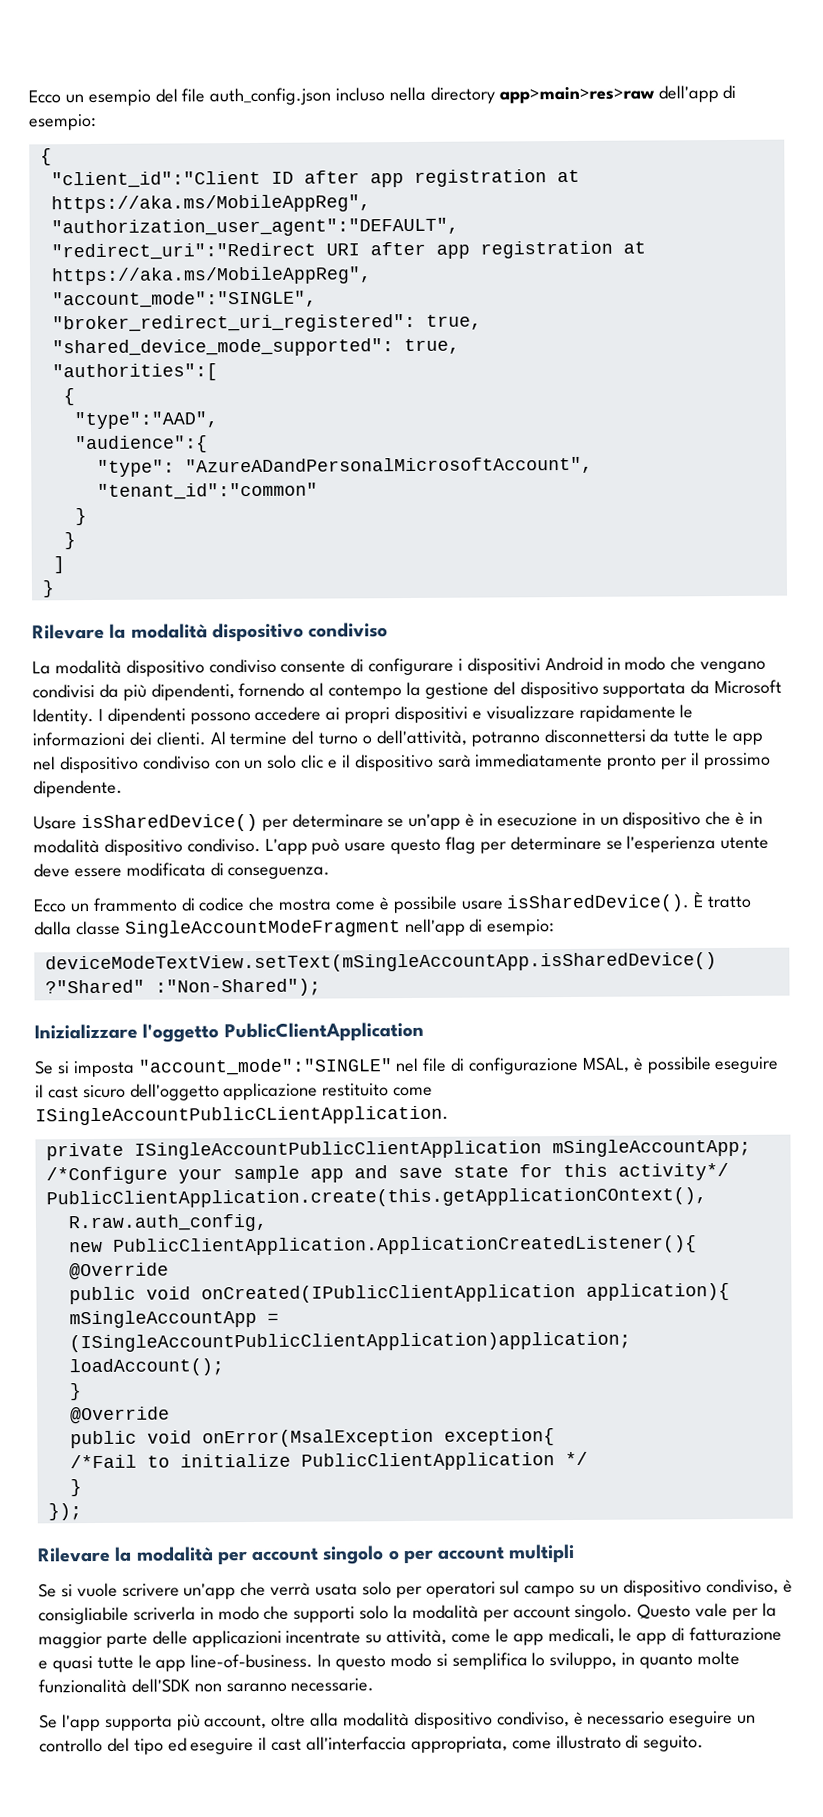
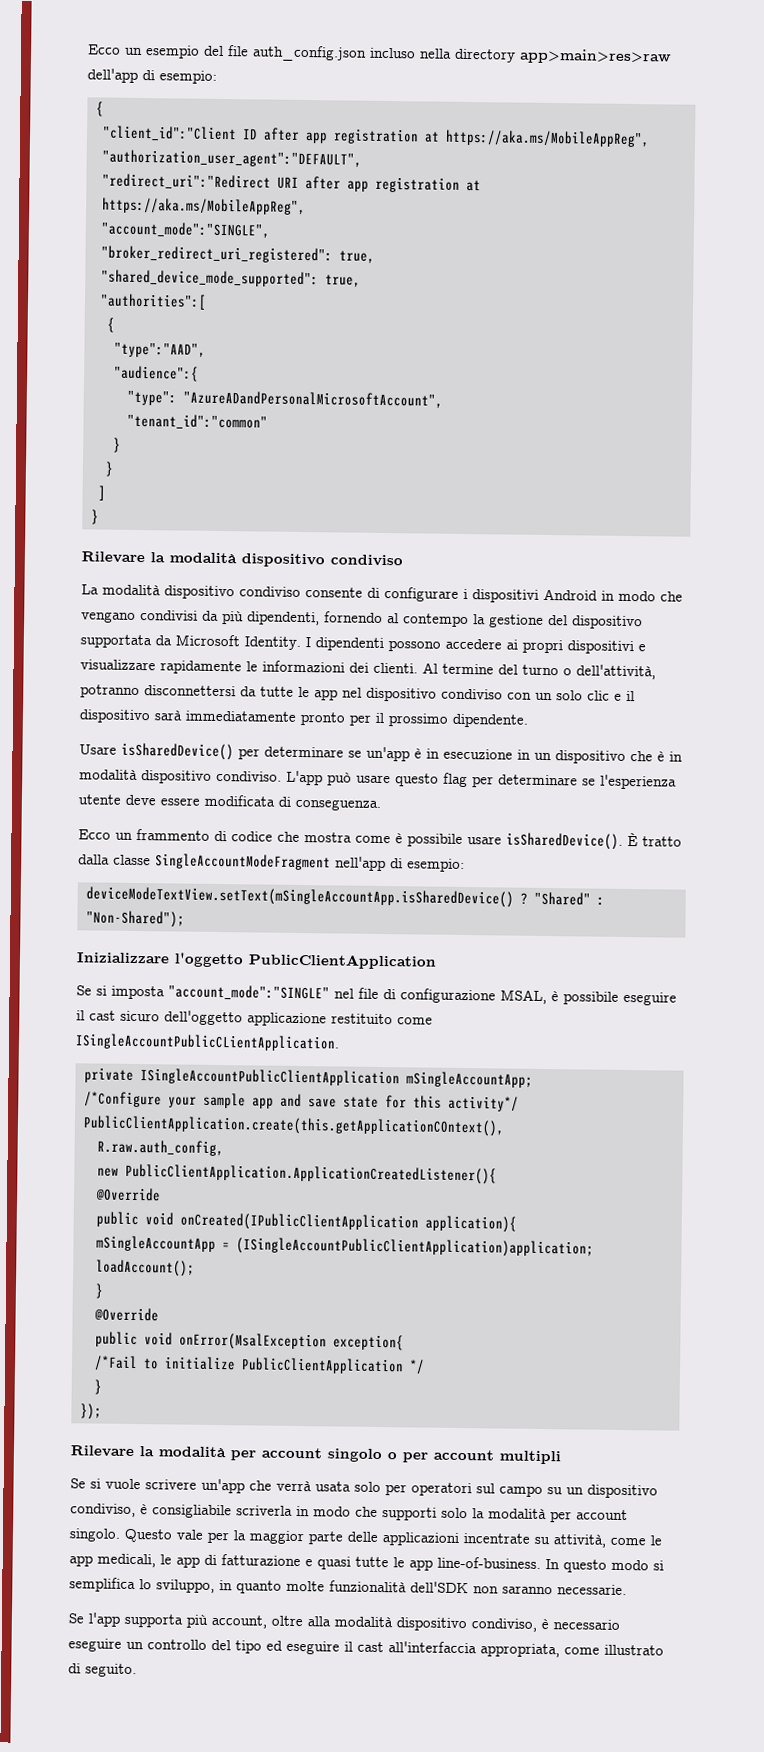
- deviceModeTextView.setText(mSingleAccountApp.isSharedDevice() ?"Shared" :"Non-Shared");
+ deviceModeTextView.setText(mSingleAccountApp.isSharedDevice() ? "Shared" : "Non-Shared");

